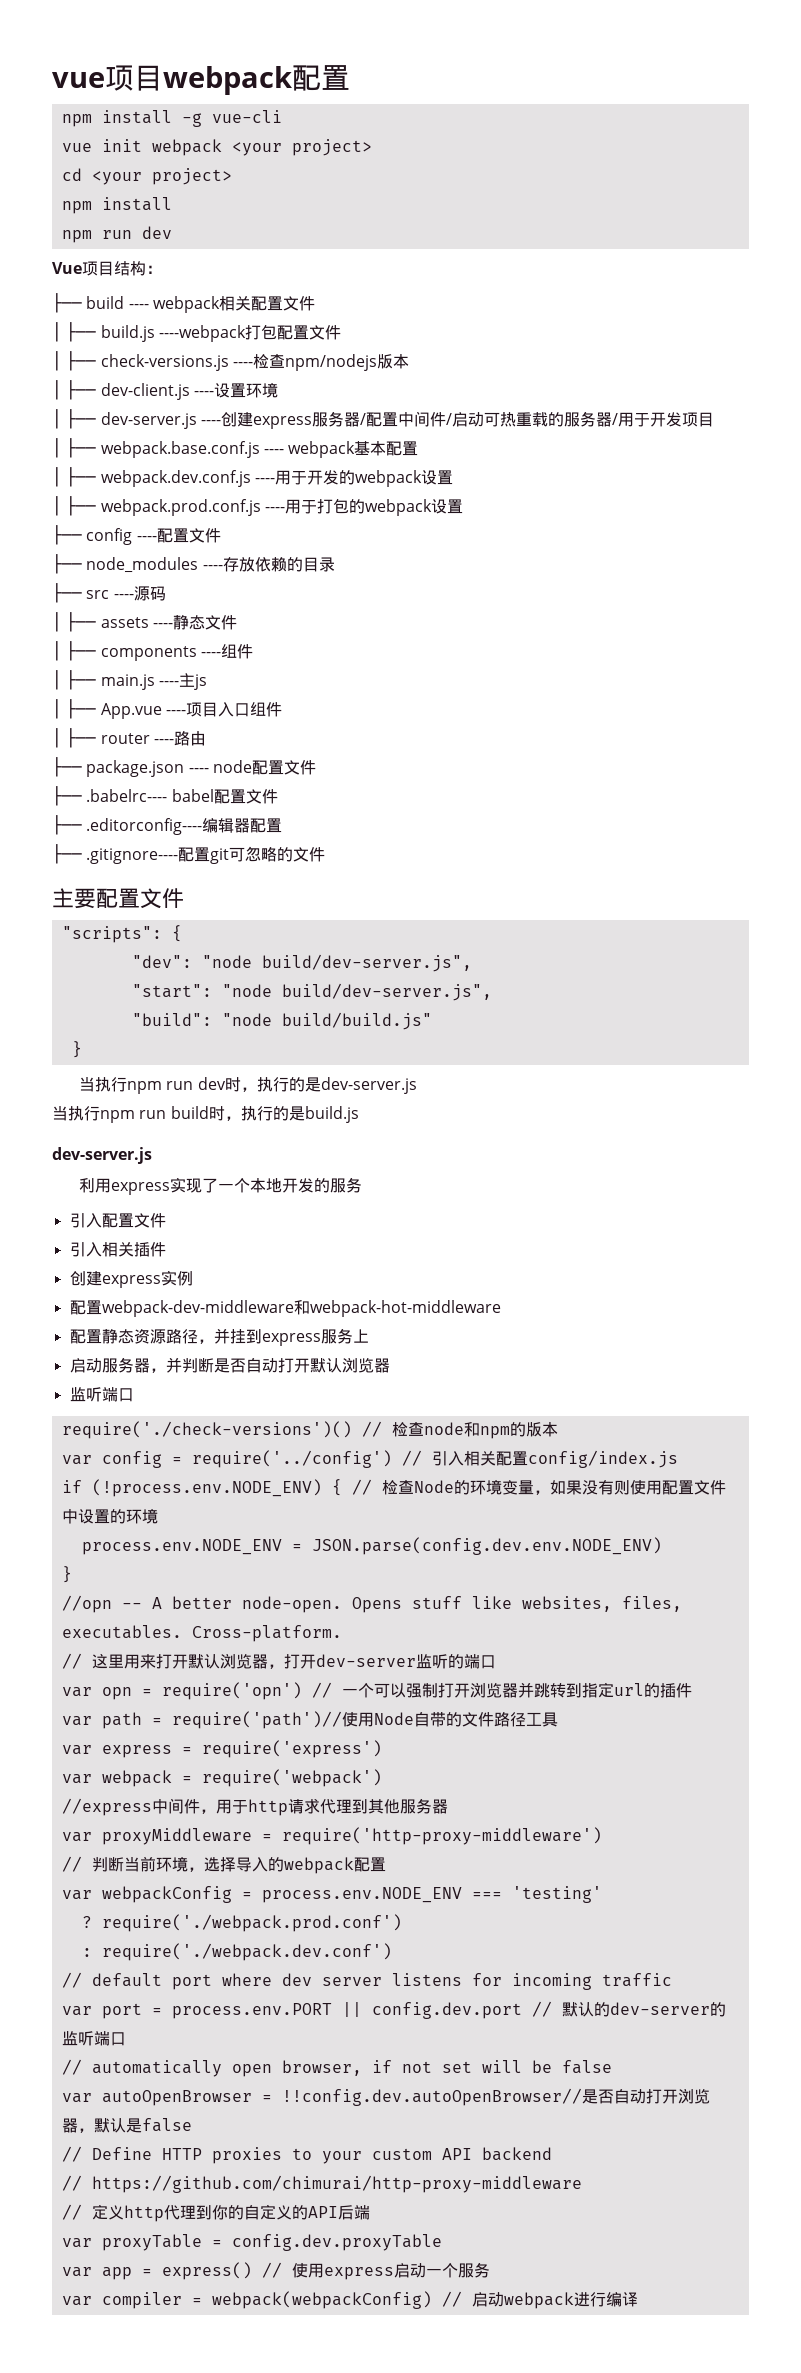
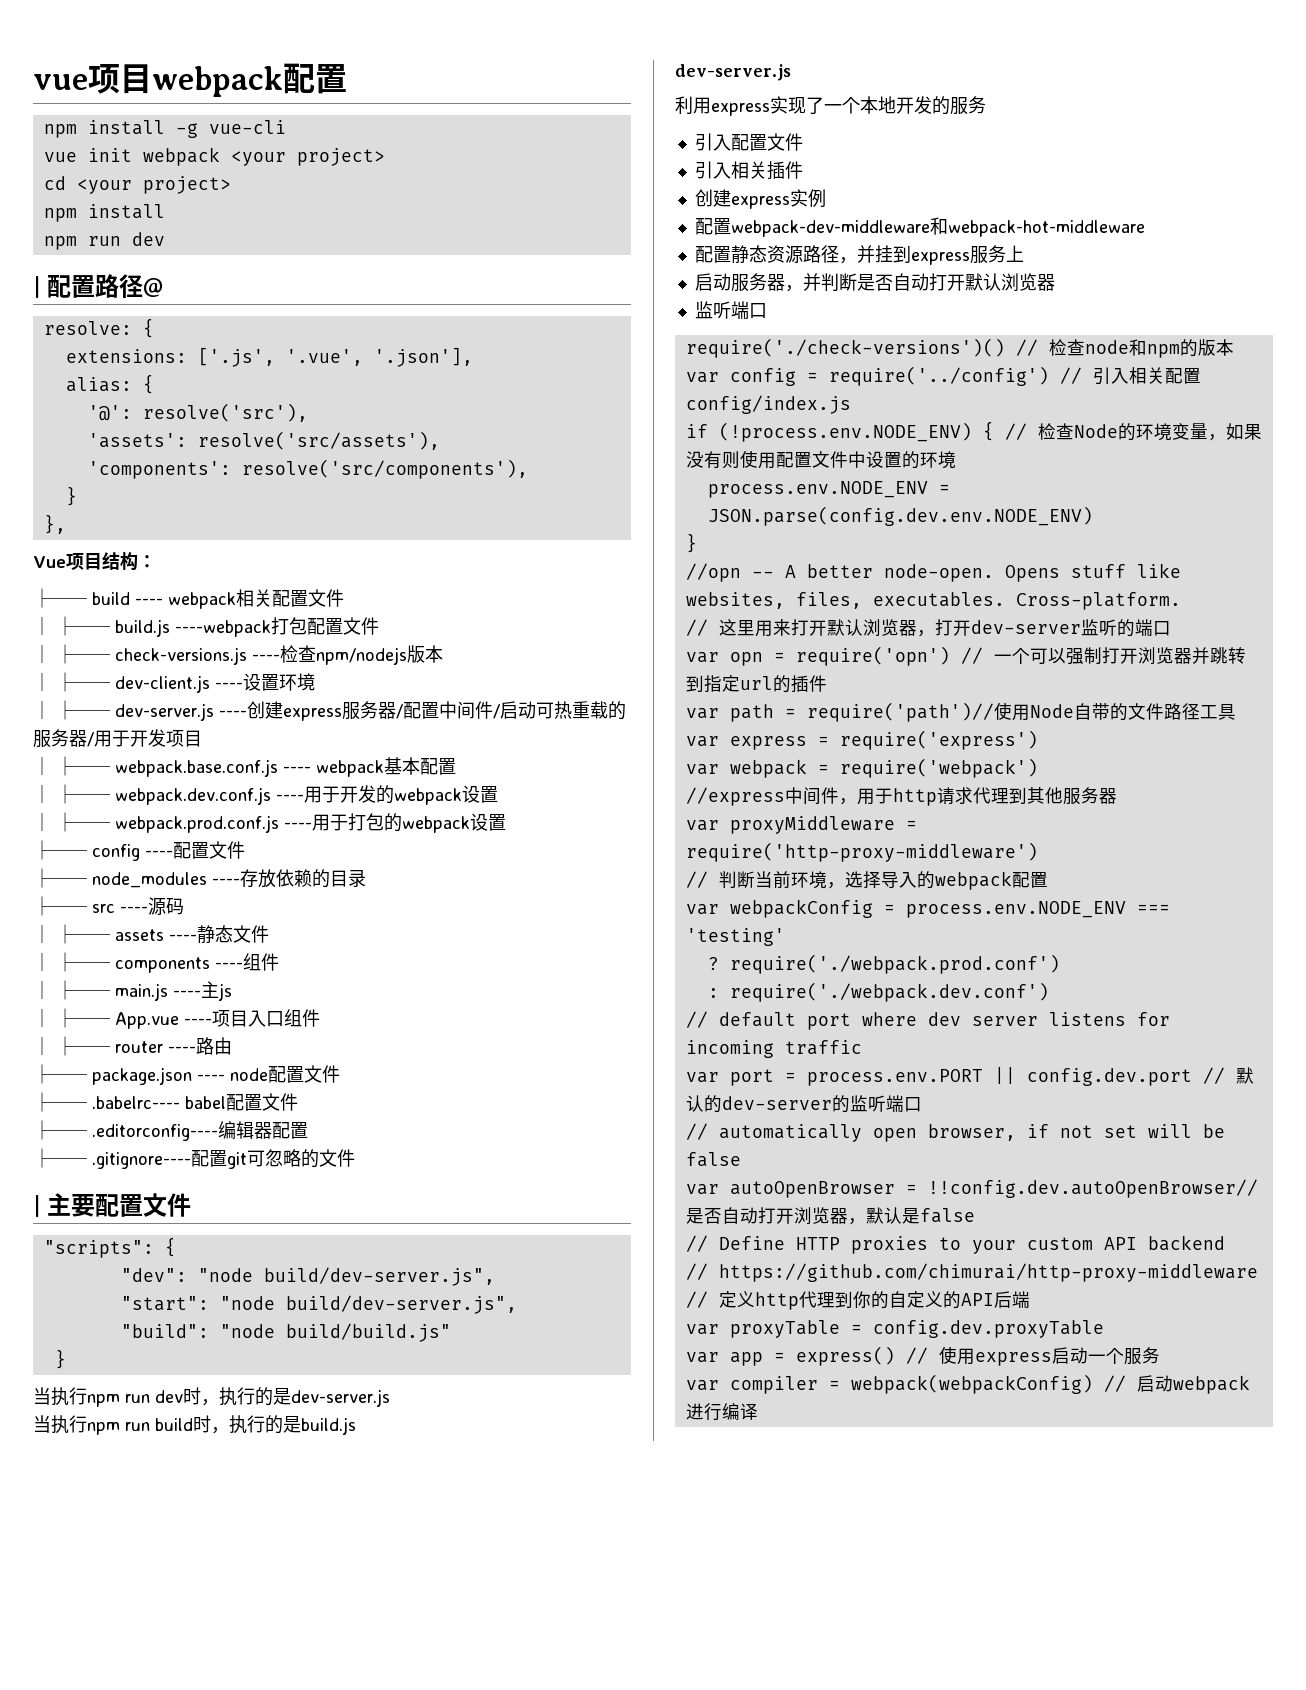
+ | 配置路径@
+ resolve: {
+ extensions: ['.js', '.vue', '.json'],
+ alias: {
+ '@': resolve('src'),
+ 'assets': resolve('src/assets'),
+ 'components': resolve('src/components'),
+ }
+ },
- 主要配置文件
+ | 主要配置文件

